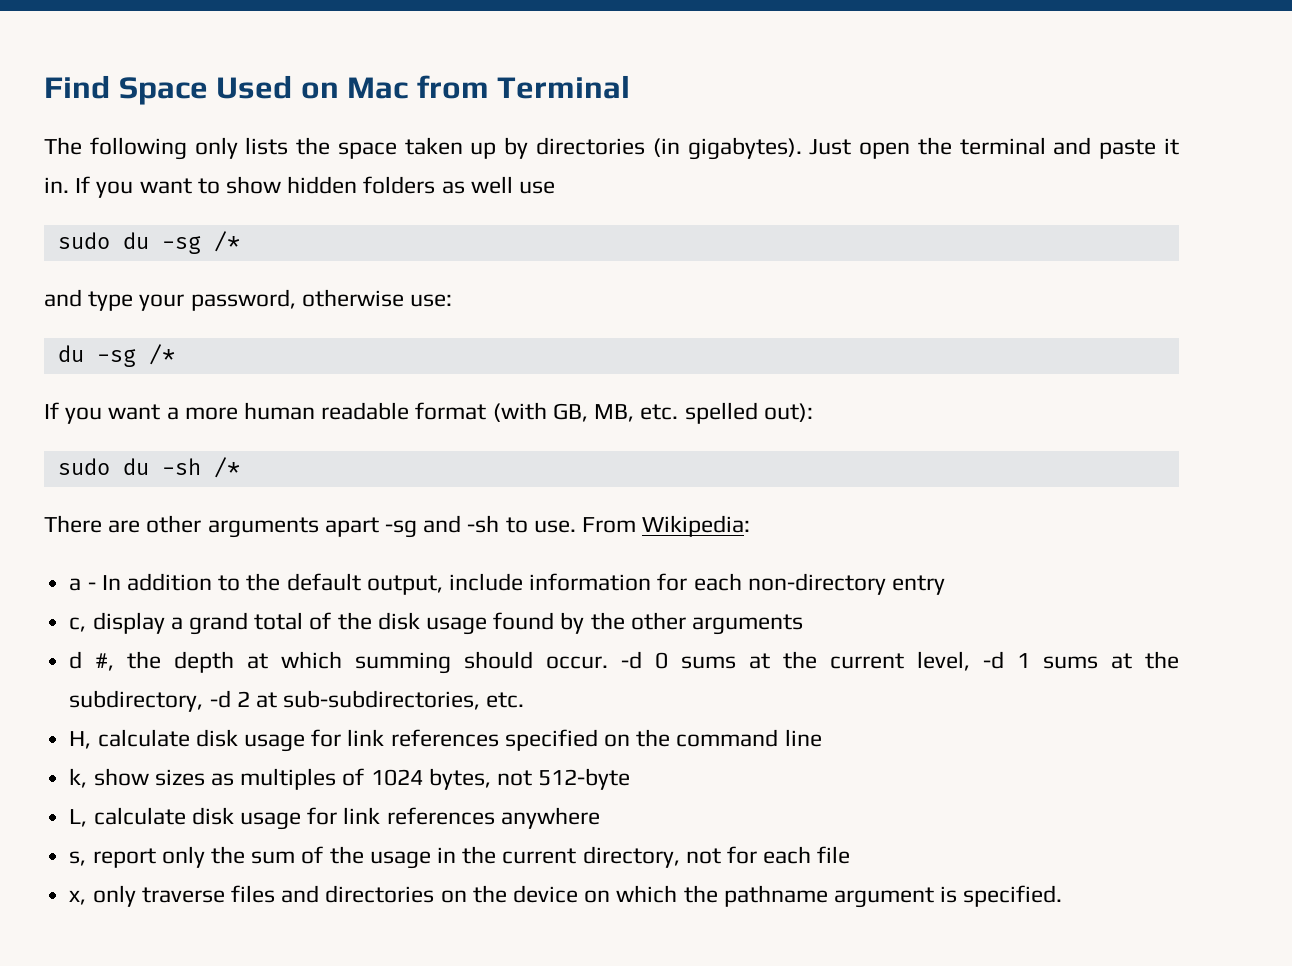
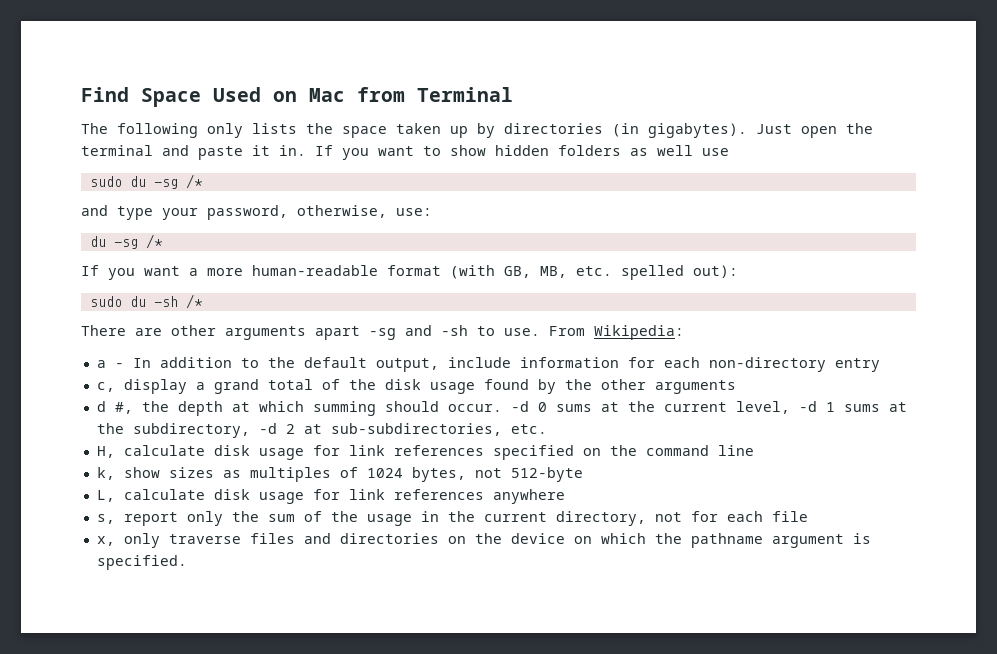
- and type your password, otherwise use:
+ and type your password, otherwise, use:
- If you want a more human readable format (with GB, MB, etc. spelled out):
+ If you want a more human-readable format (with GB, MB, etc. spelled out):

